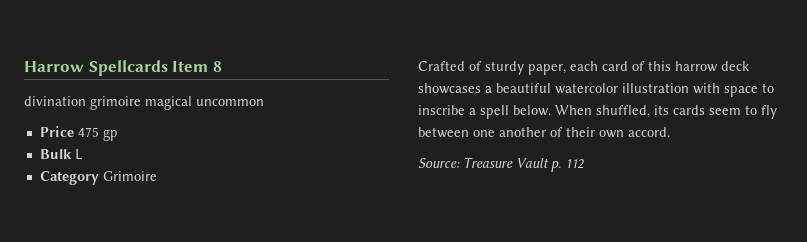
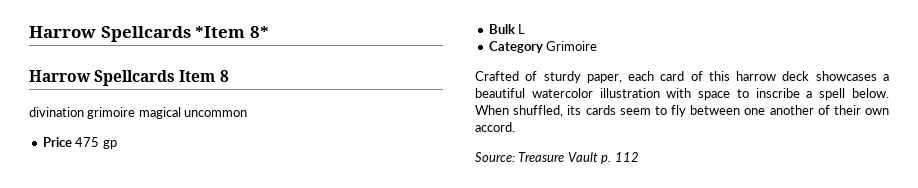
+ Harrow Spellcards *Item 8*

